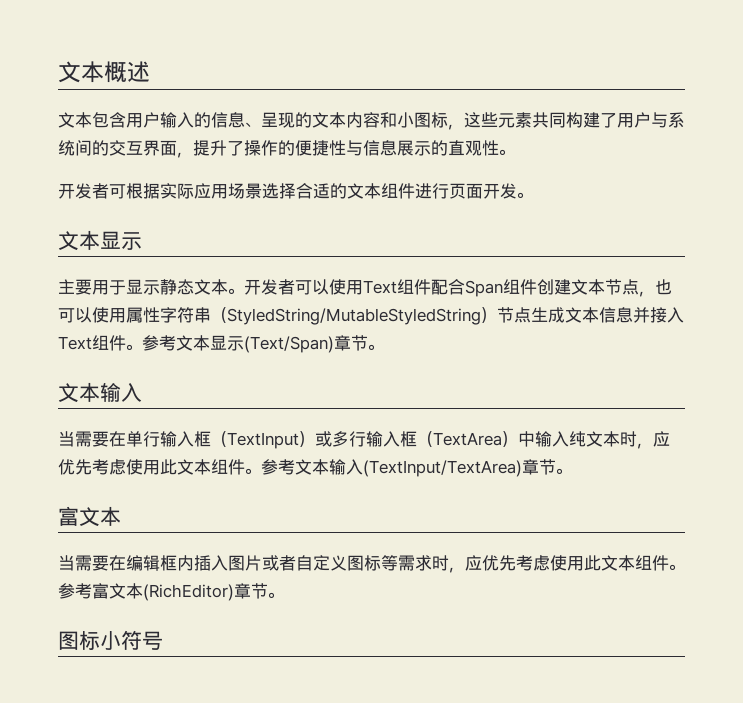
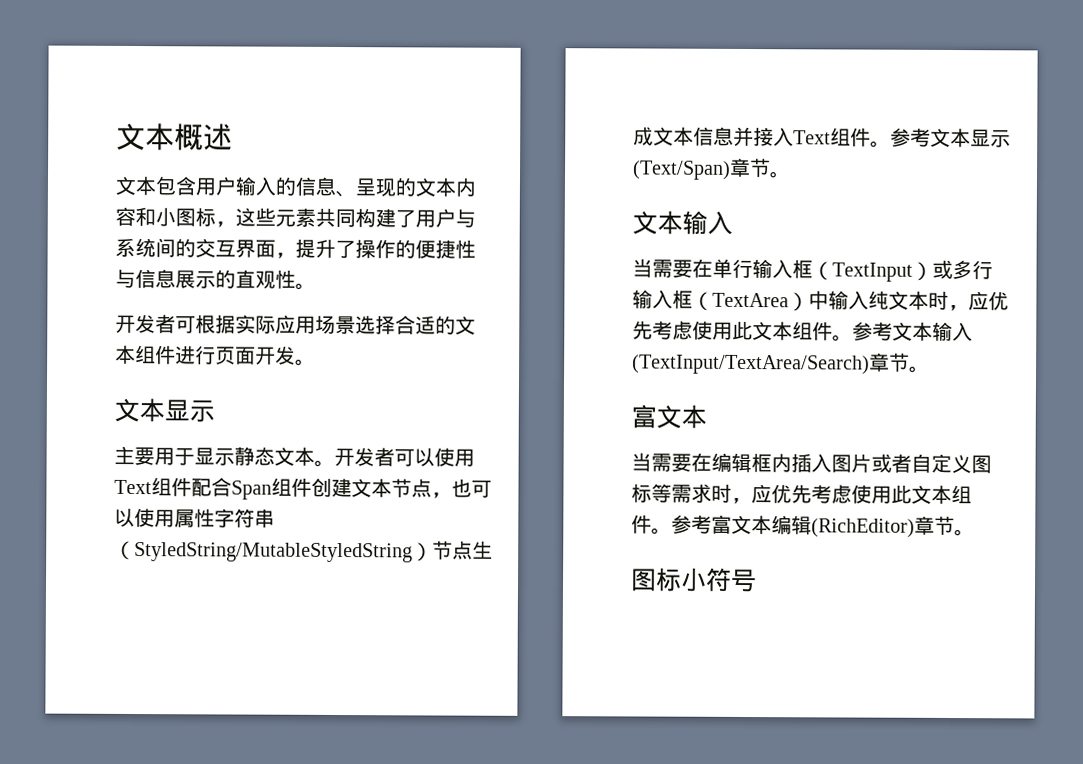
- 参考文本输入(TextInput/TextArea)章节。
+ 参考文本输入(TextInput/TextArea/Search)章节。
- 参考富文本(RichEditor)章节。
+ 参考富文本编辑(RichEditor)章节。

